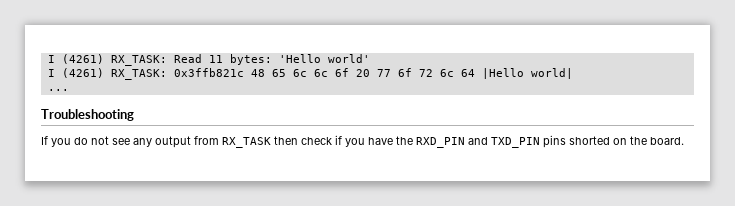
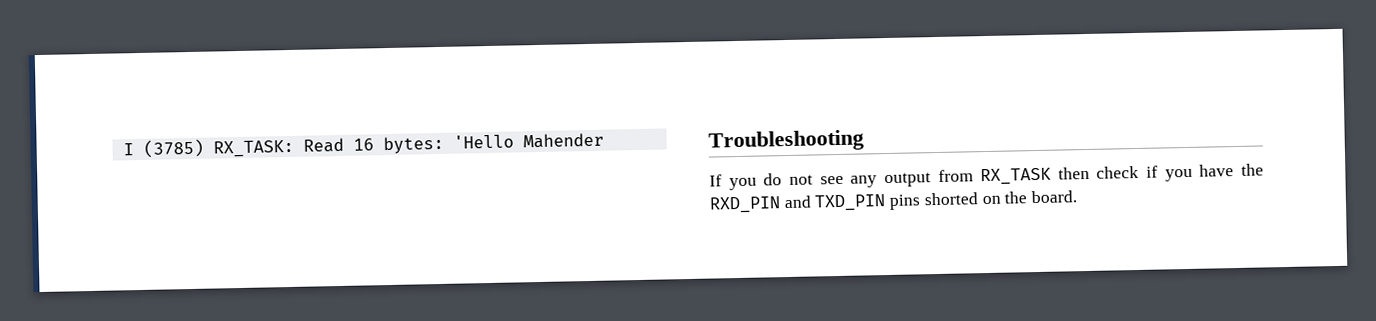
- I (4261) RX_TASK: Read 11 bytes: 'Hello world'
- I (4261) RX_TASK: 0x3ffb821c 48 65 6c 6c 6f 20 77 6f 72 6c 64 |Hello world|
- ...
+ I (3785) RX_TASK: Read 16 bytes: 'Hello Mahender

